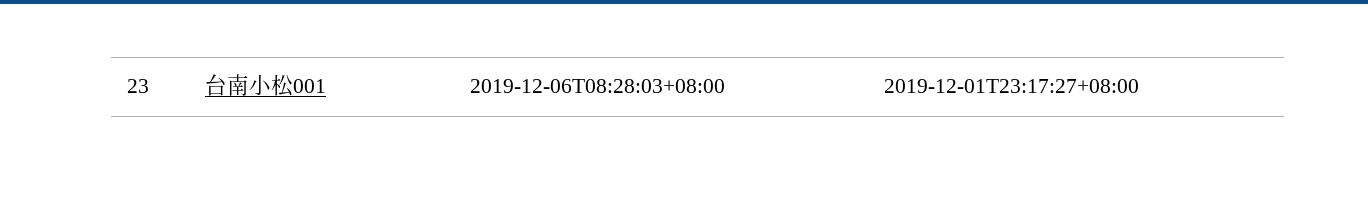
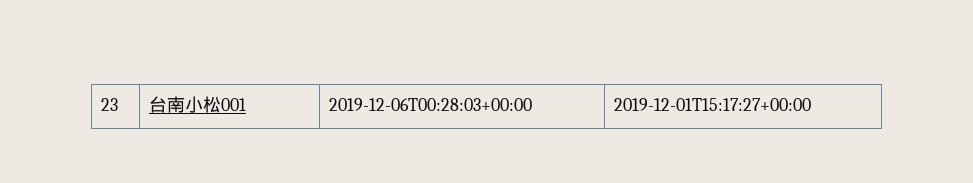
- 23 | 台南小松001 | 2019-12-06T08:28:03+08:00 | 2019-12-01T23:17:27+08:00
+ 23 | 台南小松001 | 2019-12-06T00:28:03+00:00 | 2019-12-01T15:17:27+00:00

